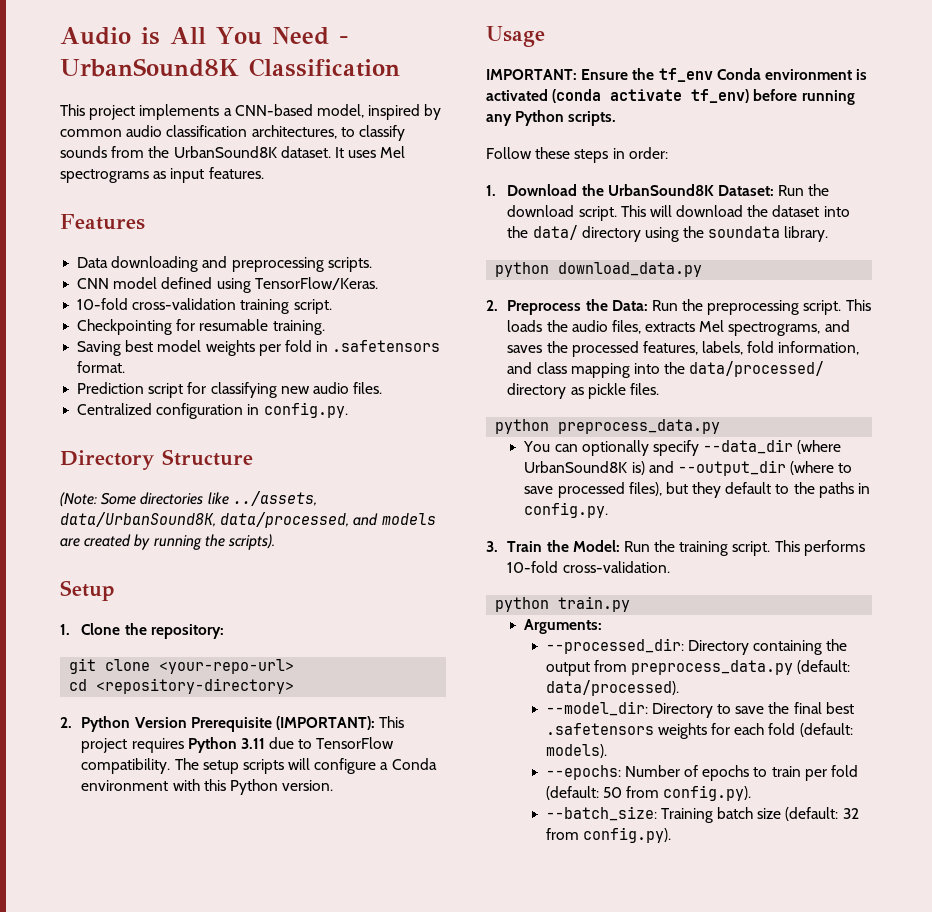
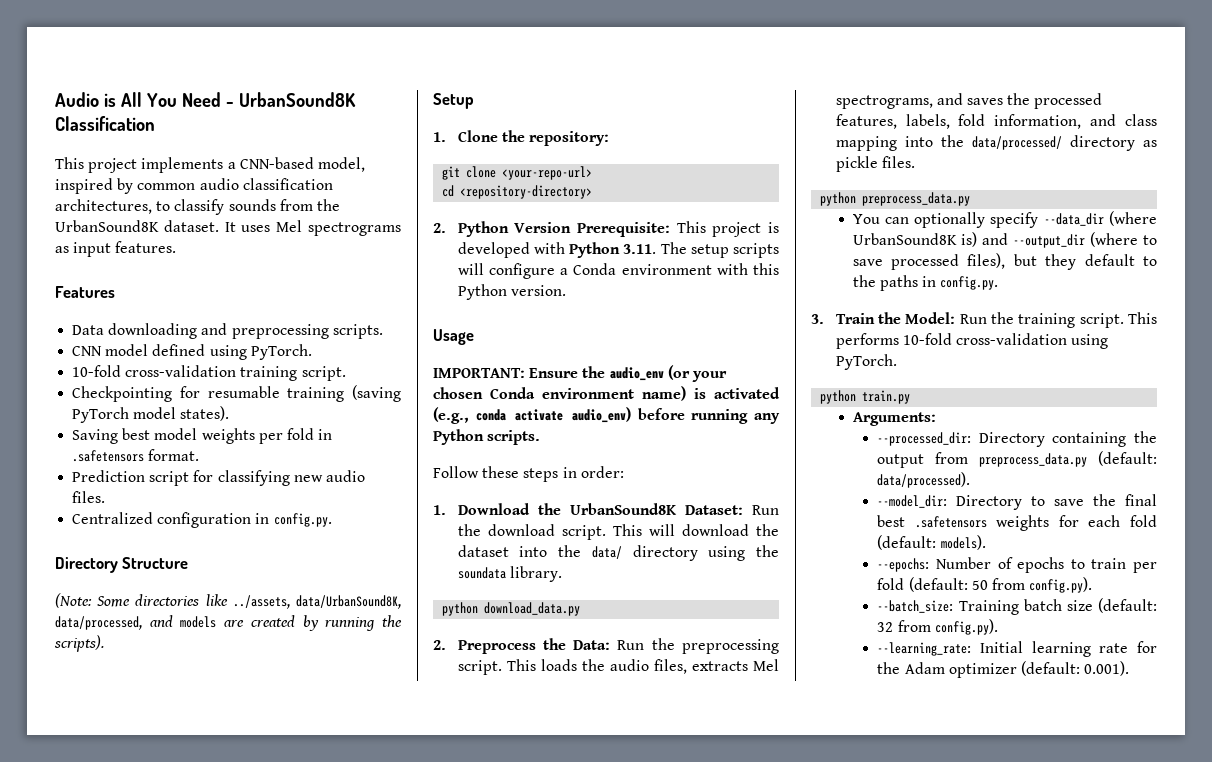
- CNN model defined using TensorFlow/Keras.
+ CNN model defined using PyTorch.
- Checkpointing for resumable training.
+ Checkpointing for resumable training (saving PyTorch model states).
- 2. Python Version Prerequisite (IMPORTANT): This project requires Python 3.11 due to TensorFlow compatibility. The setup scripts will configure a Conda environment with this Python version.
+ 2. Python Version Prerequisite: This project is developed with Python 3.11. The setup scripts will configure a Conda environment with this Python version.
- IMPORTANT: Ensure the tf_env Conda environment is activated (conda activate tf_env) before running any Python scripts.
+ IMPORTANT: Ensure the audio_env (or your chosen Conda environment name) is activated (e.g., conda activate audio_env) before running any Python scripts.
- This performs 10-fold cross-validation.
+ This performs 10-fold cross-validation using PyTorch.
+ --learning_rate: Initial learning rate for the Adam optimizer (default: 0.001).

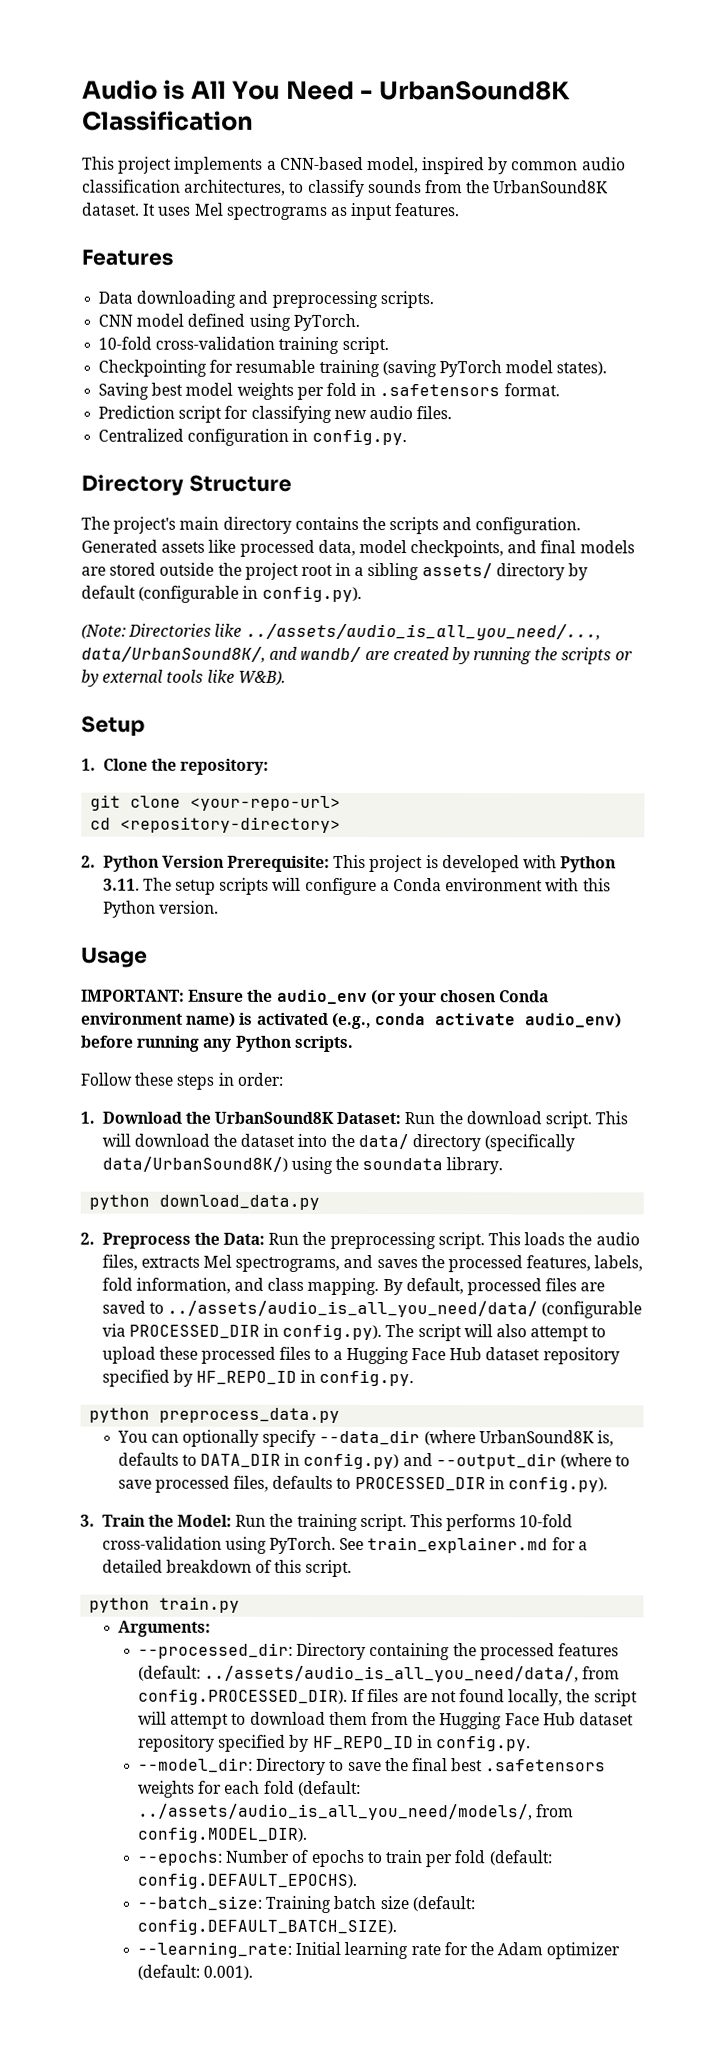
- (Note: Some directories like ../assets, data/UrbanSound8K, data/processed, and models are created by running the scripts).
+ The project's main directory contains the scripts and configuration. Generated assets like processed data, model checkpoints, and final models are stored outside the project root in a sibling assets/ directory by default (configurable in config.py).
+ (Note: Directories like ../assets/audio_is_all_you_need/..., data/UrbanSound8K/, and wandb/ are created by running the scripts or by external tools like W&B).
- This will download the dataset into the data/ directory using the soundata library.
+ This will download the dataset into the data/ directory (specifically data/UrbanSound8K/) using the soundata library.
- This loads the audio files, extracts Mel spectrograms, and saves the processed features, labels, fold information, and class mapping into the data/processed/ directory as pickle files.
+ This loads the audio files, extracts Mel spectrograms, and saves the processed features, labels, fold information, and class mapping. By default, processed files are saved to ../assets/audio_is_all_you_need/data/ (configurable via PROCESSED_DIR in config.py). The script will also attempt to upload these processed files to a Hugging Face Hub dataset repository specified by HF_REPO_ID in config.py.
- You can optionally specify --data_dir (where UrbanSound8K is) and --output_dir (where to save processed files), but they default to the paths in config.py.
+ You can optionally specify --data_dir (where UrbanSound8K is, defaults to DATA_DIR in config.py) and --output_dir (where to save processed files, defaults to PROCESSED_DIR in config.py).
+ See train_explainer.md for a detailed breakdown of this script.
- --processed_dir: Directory containing the output from preprocess_data.py (default: data/processed).
+ --processed_dir: Directory containing the processed features (default: ../assets/audio_is_all_you_need/data/, from config.PROCESSED_DIR). If files are not found locally, the script will attempt to download them from the Hugging Face Hub dataset repository specified by HF_REPO_ID in config.py.
- --model_dir: Directory to save the final best .safetensors weights for each fold (default: models).
+ --model_dir: Directory to save the final best .safetensors weights for each fold (default: ../assets/audio_is_all_you_need/models/, from config.MODEL_DIR).
- --epochs: Number of epochs to train per fold (default: 50 from config.py).
+ --epochs: Number of epochs to train per fold (default: config.DEFAULT_EPOCHS).
- --batch_size: Training batch size (default: 32 from config.py).
+ --batch_size: Training batch size (default: config.DEFAULT_BATCH_SIZE).

